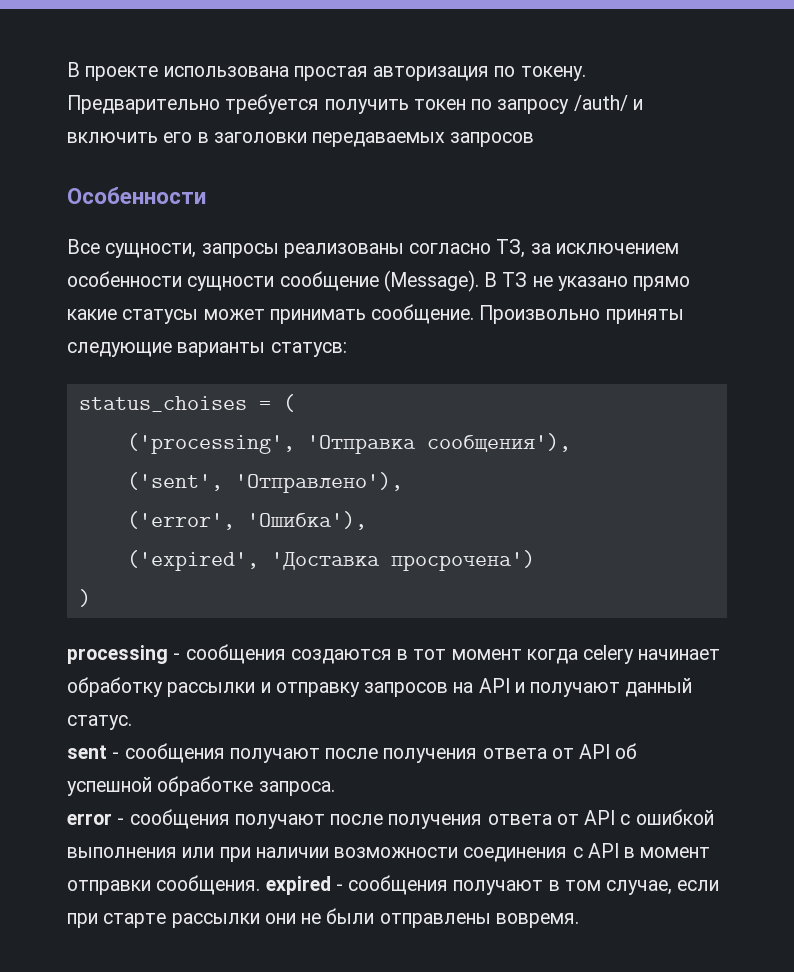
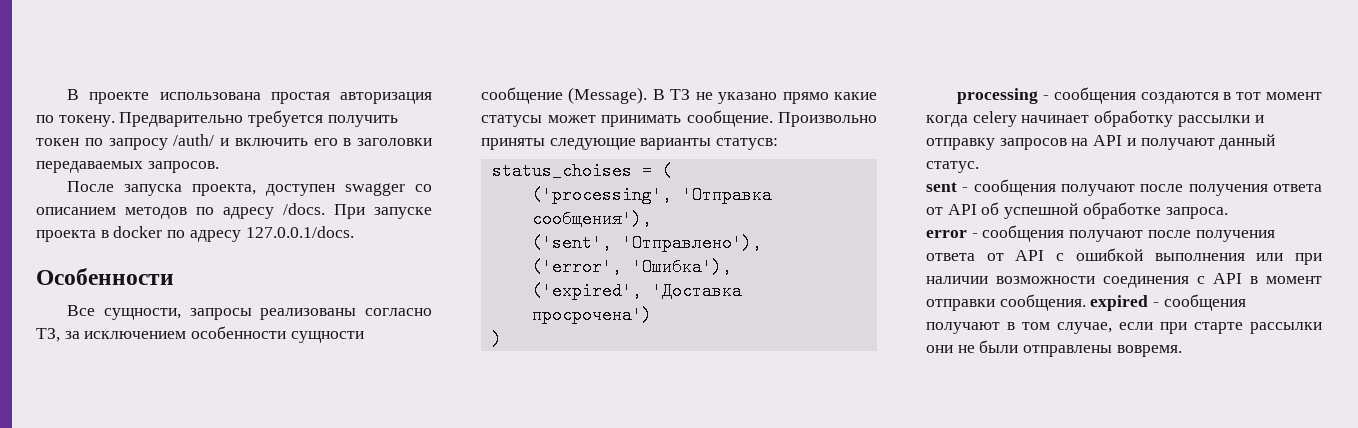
- Предварительно требуется получить токен по запросу /auth/ и включить его в заголовки передаваемых запросов
+ Предварительно требуется получить токен по запросу /auth/ и включить его в заголовки передаваемых запросов.
+ После запуска проекта, доступен swagger со описанием методов по адресу /docs. При запуске проекта в docker по адресу 127.0.0.1/docs.

